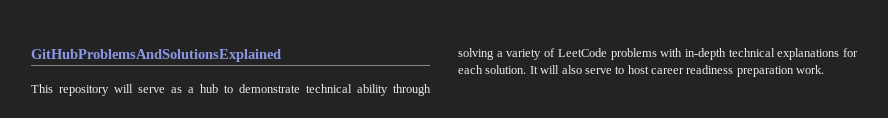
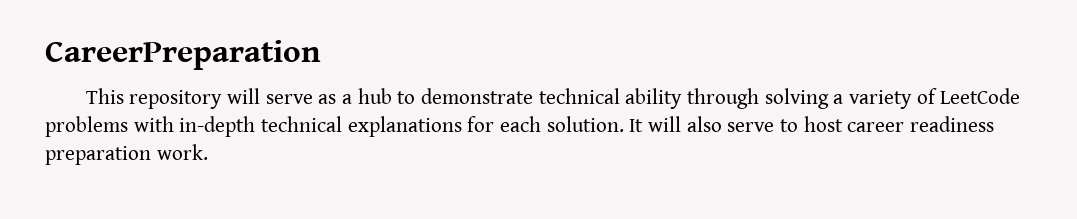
- GitHubProblemsAndSolutionsExplained
+ CareerPreparation

